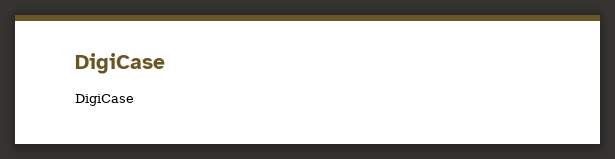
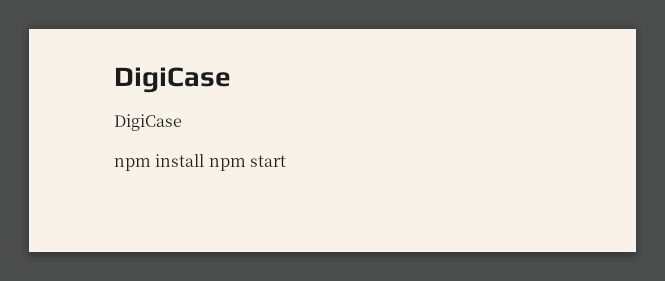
+ npm install npm start

